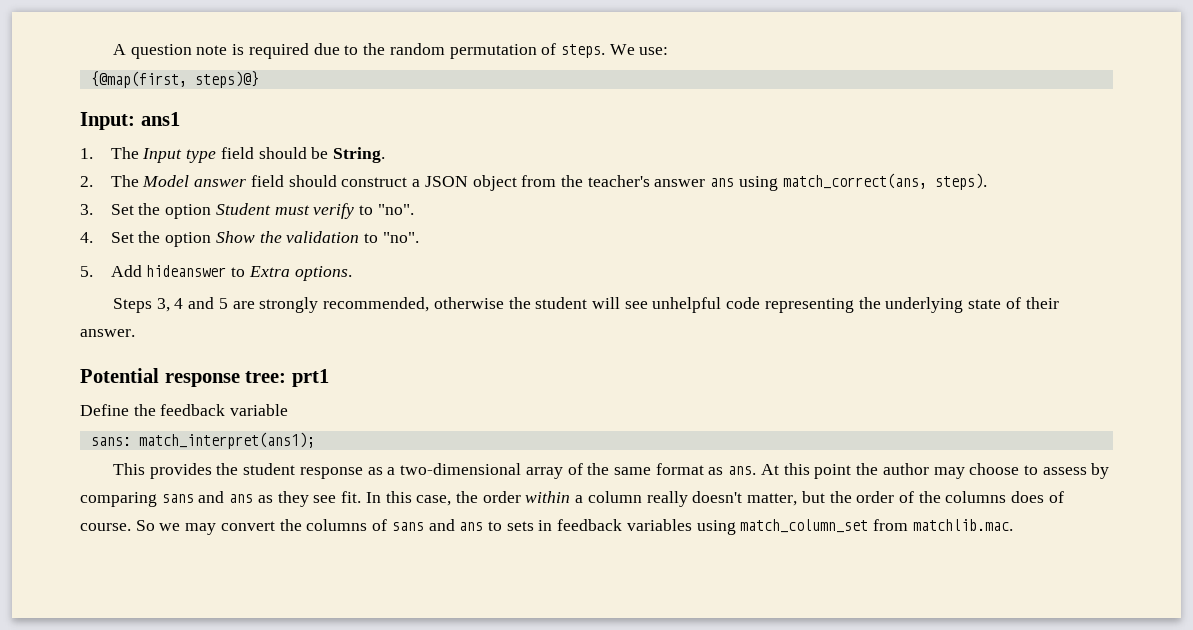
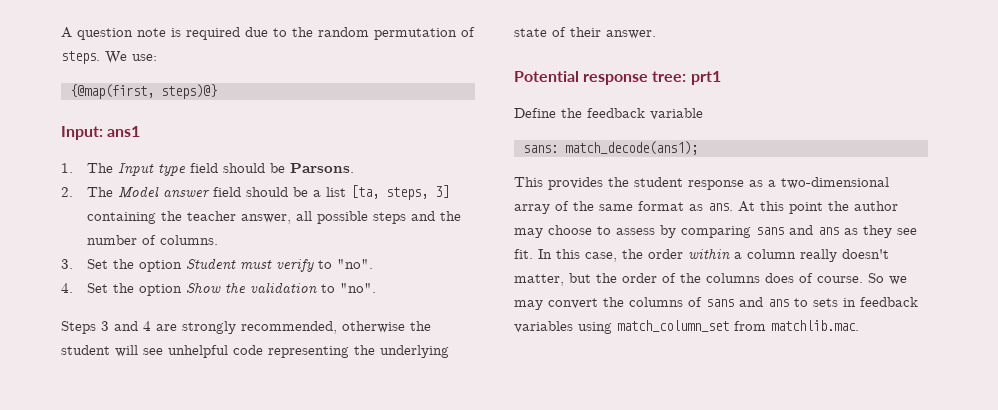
- 1. The Input type field should be String.
+ 1. The Input type field should be Parsons.
- 2. The Model answer field should construct a JSON object from the teacher's answer ans using match_correct(ans, steps).
+ 2. The Model answer field should be a list [ta, steps, 3] containing the teacher answer, all possible steps and the number of columns.
- 5. Add hideanswer to Extra options.
- Steps 3, 4 and 5 are strongly recommended, otherwise the student will see unhelpful code representing the underlying state of their answer.
+ Steps 3 and 4 are strongly recommended, otherwise the student will see unhelpful code representing the underlying state of their answer.
- sans: match_interpret(ans1);
+ sans: match_decode(ans1);

